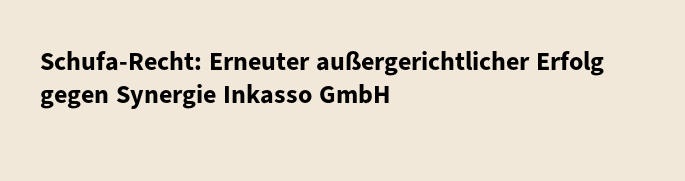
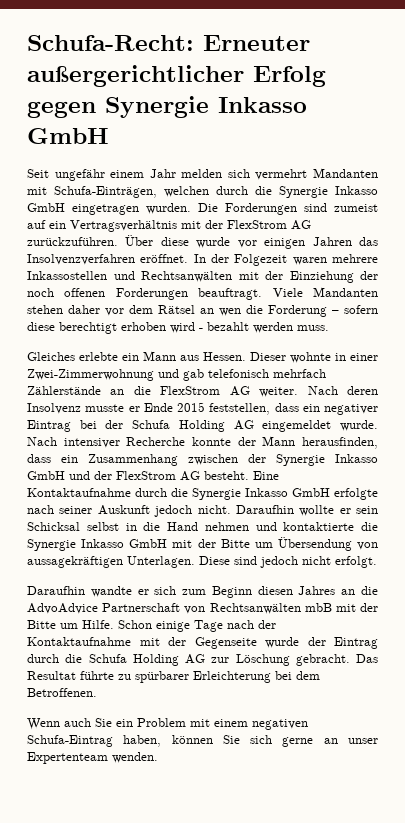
+ Seit ungefähr einem Jahr melden sich vermehrt Mandanten mit Schufa-Einträgen, welchen durch die Synergie Inkasso GmbH eingetragen wurden. Die Forderungen sind zumeist auf ein Vertragsverhältnis mit der FlexStrom AG zurückzuführen. Über diese wurde vor einigen Jahren das Insolvenzverfahren eröffnet. In der Folgezeit waren mehrere Inkassostellen und Rechtsanwälten mit der Einziehung der noch offenen Forderungen beauftragt. Viele Mandanten stehen daher vor dem Rätsel an wen die Forderung – sofern diese berechtigt erhoben wird - bezahlt werden muss.
+ Gleiches erlebte ein Mann aus Hessen. Dieser wohnte in einer Zwei-Zimmerwohnung und gab telefonisch mehrfach Zählerstände an die FlexStrom AG weiter. Nach deren Insolvenz musste er Ende 2015 feststellen, dass ein negativer Eintrag bei der Schufa Holding AG eingemeldet wurde. Nach intensiver Recherche konnte der Mann herausfinden, dass ein Zusammenhang zwischen der Synergie Inkasso GmbH und der FlexStrom AG besteht. Eine Kontaktaufnahme durch die Synergie Inkasso GmbH erfolgte nach seiner Auskunft jedoch nicht. Daraufhin wollte er sein Schicksal selbst in die Hand nehmen und kontaktierte die Synergie Inkasso GmbH mit der Bitte um Übersendung von aussagekräftigen Unterlagen. Diese sind jedoch nicht erfolgt.
+ Daraufhin wandte er sich zum Beginn diesen Jahres an die AdvoAdvice Partnerschaft von Rechtsanwälten mbB mit der Bitte um Hilfe. Schon einige Tage nach der Kontaktaufnahme mit der Gegenseite wurde der Eintrag durch die Schufa Holding AG zur Löschung gebracht. Das Resultat führte zu spürbarer Erleichterung bei dem Betroffenen.
+ Wenn auch Sie ein Problem mit einem negativen Schufa-Eintrag haben, können Sie sich gerne an unser Expertenteam wenden.

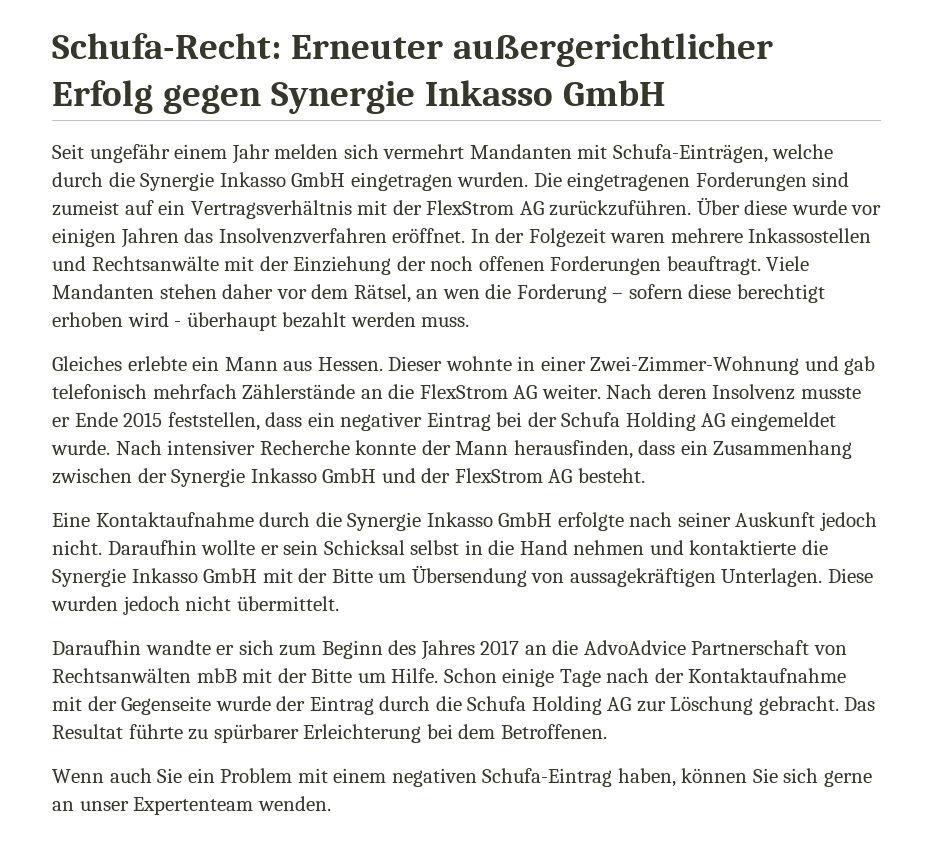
- Seit ungefähr einem Jahr melden sich vermehrt Mandanten mit Schufa-Einträgen, welchen durch die Synergie Inkasso GmbH eingetragen wurden.
+ Seit ungefähr einem Jahr melden sich vermehrt Mandanten mit Schufa-Einträgen, welche durch die Synergie Inkasso GmbH eingetragen wurden.
- Die Forderungen sind zumeist auf ein Vertragsverhältnis mit der FlexStrom AG zurückzuführen.
+ Die eingetragenen Forderungen sind zumeist auf ein Vertragsverhältnis mit der FlexStrom AG zurückzuführen.
- In der Folgezeit waren mehrere Inkassostellen und Rechtsanwälten mit der Einziehung der noch offenen Forderungen beauftragt.
+ In der Folgezeit waren mehrere Inkassostellen und Rechtsanwälte mit der Einziehung der noch offenen Forderungen beauftragt.
- Viele Mandanten stehen daher vor dem Rätsel an wen die Forderung – sofern diese berechtigt erhoben wird - bezahlt werden muss.
+ Viele Mandanten stehen daher vor dem Rätsel, an wen die Forderung – sofern diese berechtigt erhoben wird - überhaupt bezahlt werden muss.
- Dieser wohnte in einer Zwei-Zimmerwohnung und gab telefonisch mehrfach Zählerstände an die FlexStrom AG weiter.
+ Dieser wohnte in einer Zwei-Zimmer-Wohnung und gab telefonisch mehrfach Zählerstände an die FlexStrom AG weiter.
- Nach intensiver Recherche konnte der Mann herausfinden, dass ein Zusammenhang zwischen der Synergie Inkasso GmbH und der FlexStrom AG besteht. Eine Kontaktaufnahme durch die Synergie Inkasso GmbH erfolgte nach seiner Auskunft jedoch nicht.
+ Nach intensiver Recherche konnte der Mann herausfinden, dass ein Zusammenhang zwischen der Synergie Inkasso GmbH und der FlexStrom AG besteht.
+ Eine Kontaktaufnahme durch die Synergie Inkasso GmbH erfolgte nach seiner Auskunft jedoch nicht.
- Diese sind jedoch nicht erfolgt.
+ Diese wurden jedoch nicht übermittelt.
- Daraufhin wandte er sich zum Beginn diesen Jahres an die AdvoAdvice Partnerschaft von Rechtsanwälten mbB mit der Bitte um Hilfe.
+ Daraufhin wandte er sich zum Beginn des Jahres 2017 an die AdvoAdvice Partnerschaft von Rechtsanwälten mbB mit der Bitte um Hilfe.

